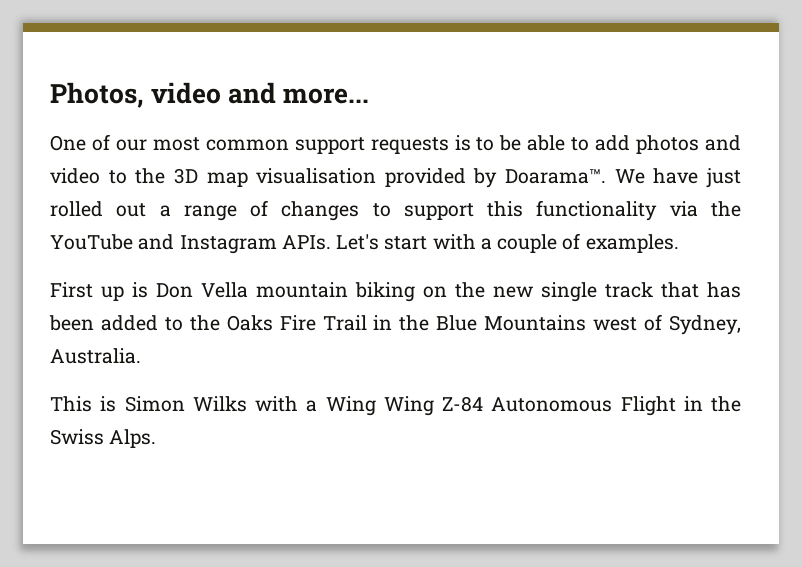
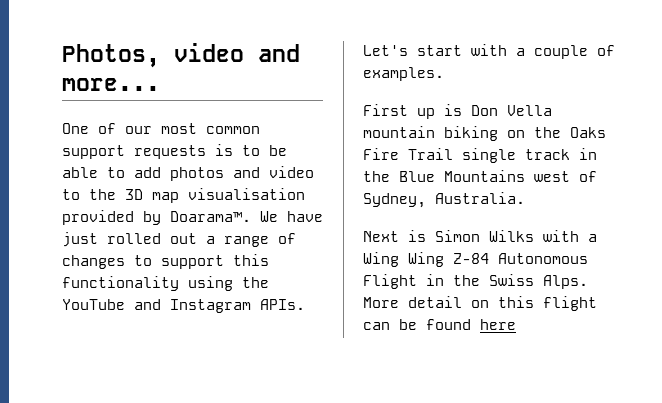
- We have just rolled out a range of changes to support this functionality via the YouTube and Instagram APIs.
+ We have just rolled out a range of changes to support this functionality using the YouTube and Instagram APIs.
- First up is Don Vella mountain biking on the new single track that has been added to the Oaks Fire Trail in the Blue Mountains west of Sydney, Australia.
+ First up is Don Vella mountain biking on the Oaks Fire Trail single track in the Blue Mountains west of Sydney, Australia.
- This is Simon Wilks with a Wing Wing Z-84 Autonomous Flight in the Swiss Alps.
+ Next is Simon Wilks with a Wing Wing Z-84 Autonomous Flight in the Swiss Alps.
+ More detail on this flight can be found here

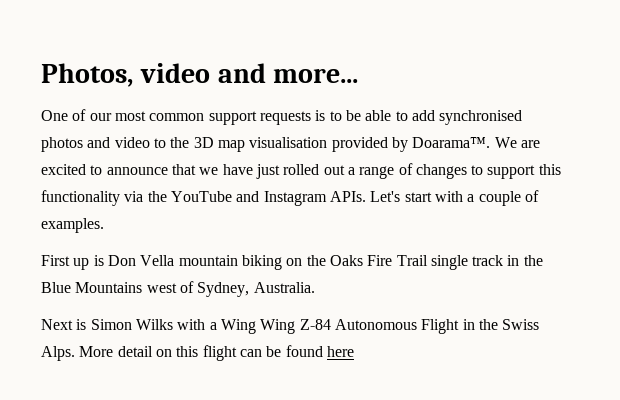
- One of our most common support requests is to be able to add photos and video to the 3D map visualisation provided by Doarama™.
+ One of our most common support requests is to be able to add synchronised photos and video to the 3D map visualisation provided by Doarama™.
- We have just rolled out a range of changes to support this functionality using the YouTube and Instagram APIs.
+ We are excited to announce that we have just rolled out a range of changes to support this functionality via the YouTube and Instagram APIs.

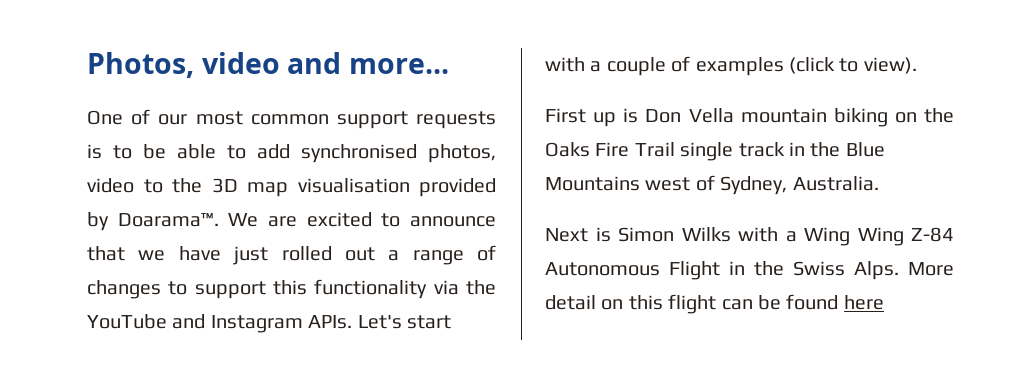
- One of our most common support requests is to be able to add synchronised photos and video to the 3D map visualisation provided by Doarama™.
+ One of our most common support requests is to be able to add synchronised photos, video to the 3D map visualisation provided by Doarama™.
- Let's start with a couple of examples.
+ Let's start with a couple of examples (click to view).

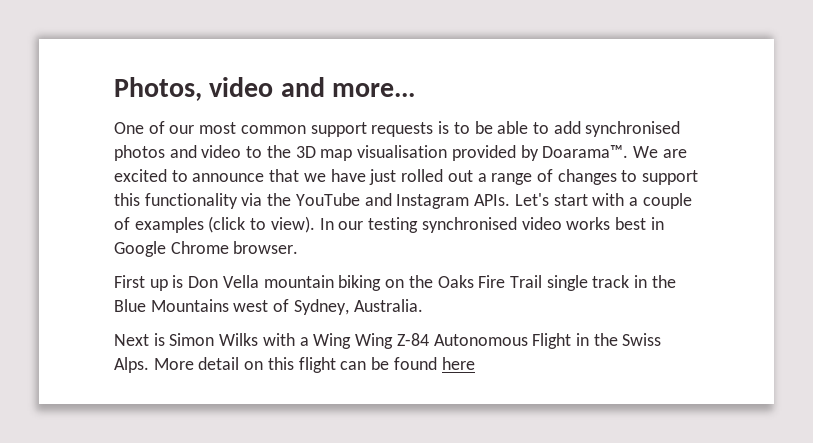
- One of our most common support requests is to be able to add synchronised photos, video to the 3D map visualisation provided by Doarama™.
+ One of our most common support requests is to be able to add synchronised photos and video to the 3D map visualisation provided by Doarama™.
+ In our testing synchronised video works best in Google Chrome browser.

